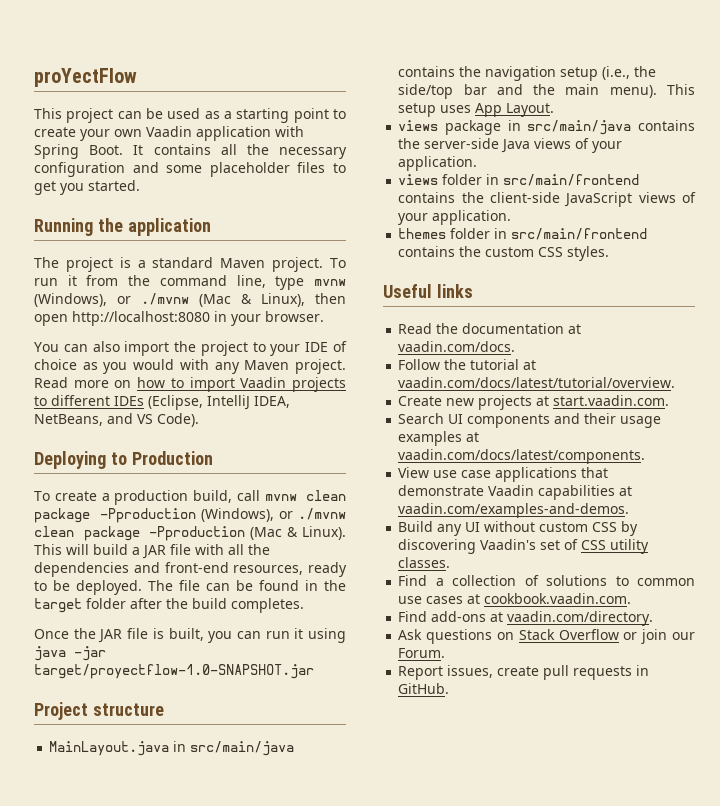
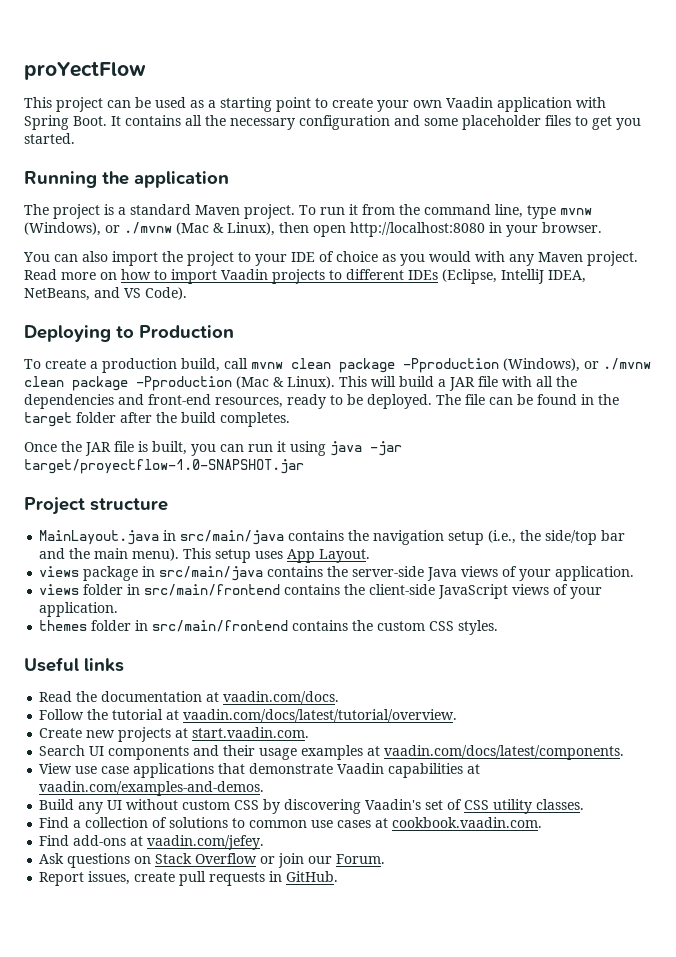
- Find add-ons at vaadin.com/directory.
+ Find add-ons at vaadin.com/jefey.

